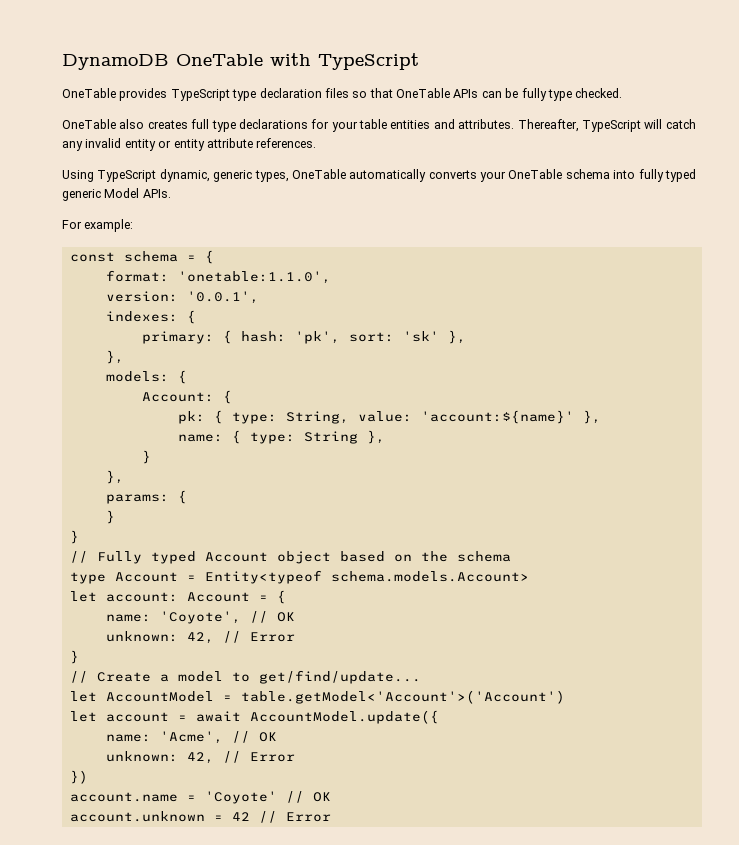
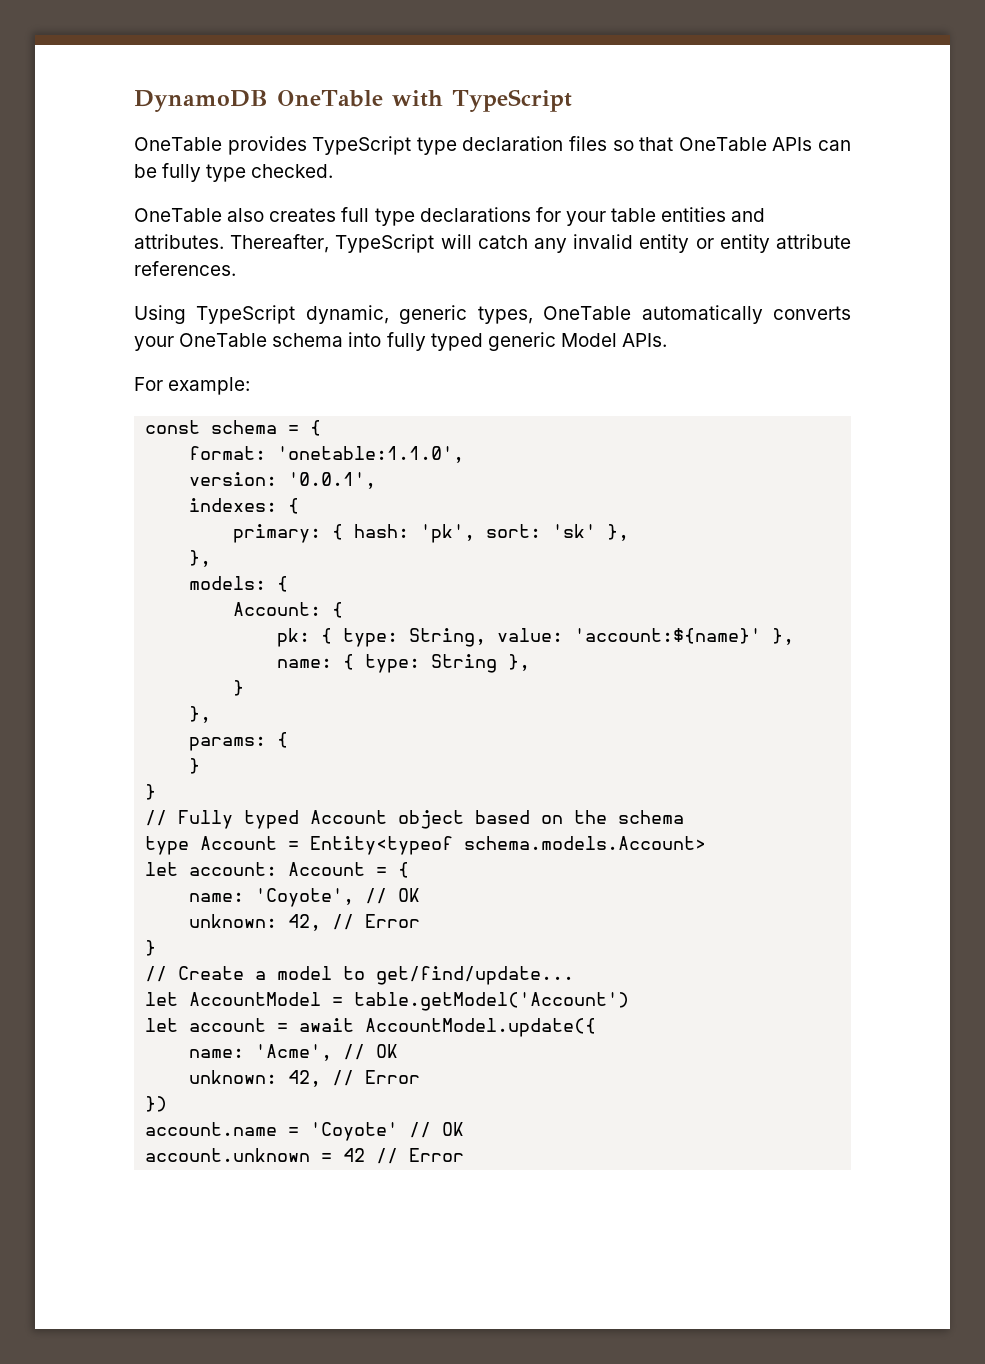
- let AccountModel = table.getModel<'Account'>('Account')
+ let AccountModel = table.getModel('Account')

